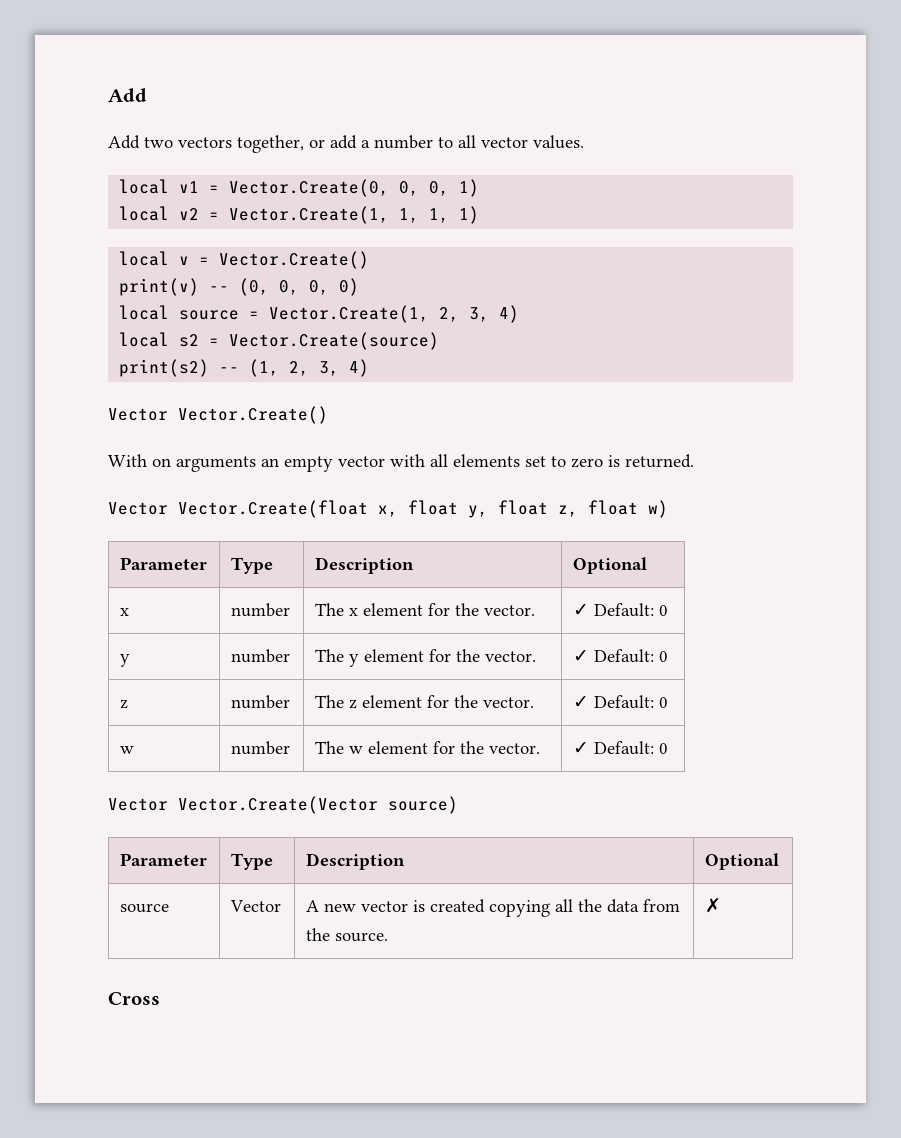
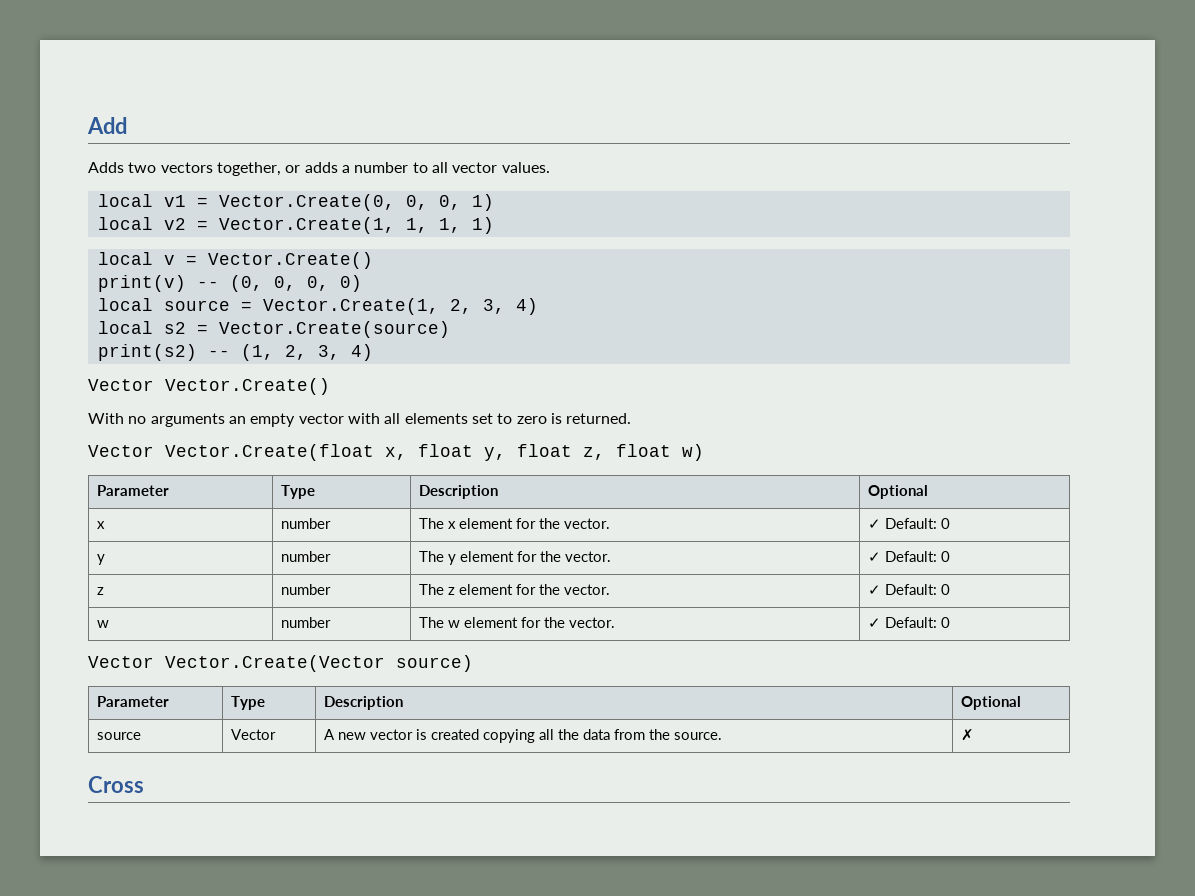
- Add two vectors together, or add a number to all vector values.
+ Adds two vectors together, or adds a number to all vector values.
- With on arguments an empty vector with all elements set to zero is returned.
+ With no arguments an empty vector with all elements set to zero is returned.

